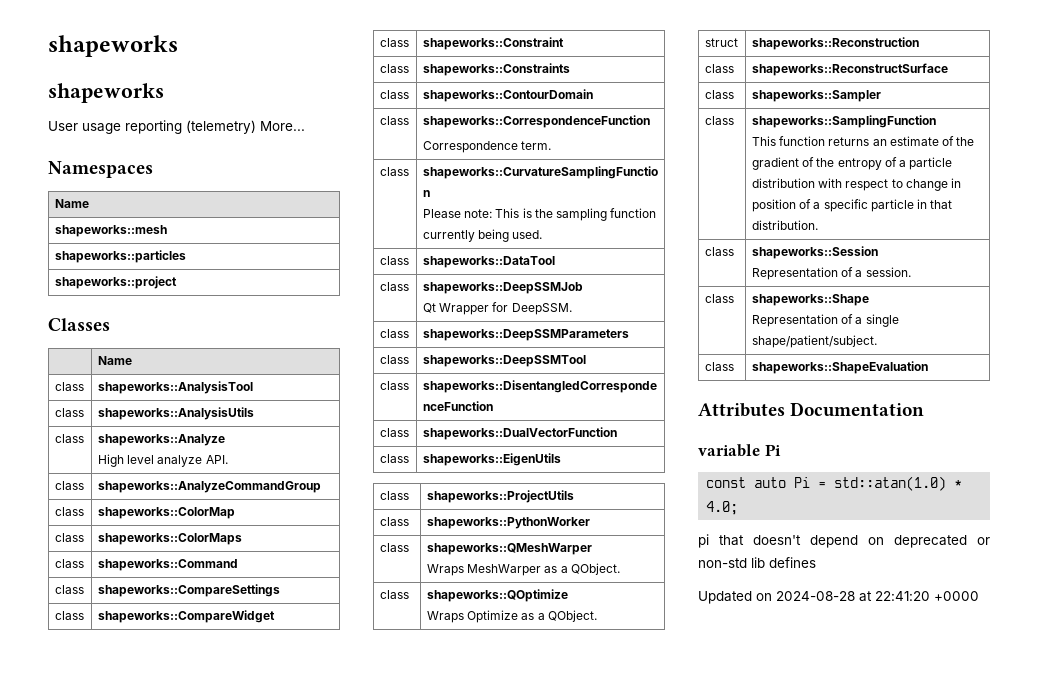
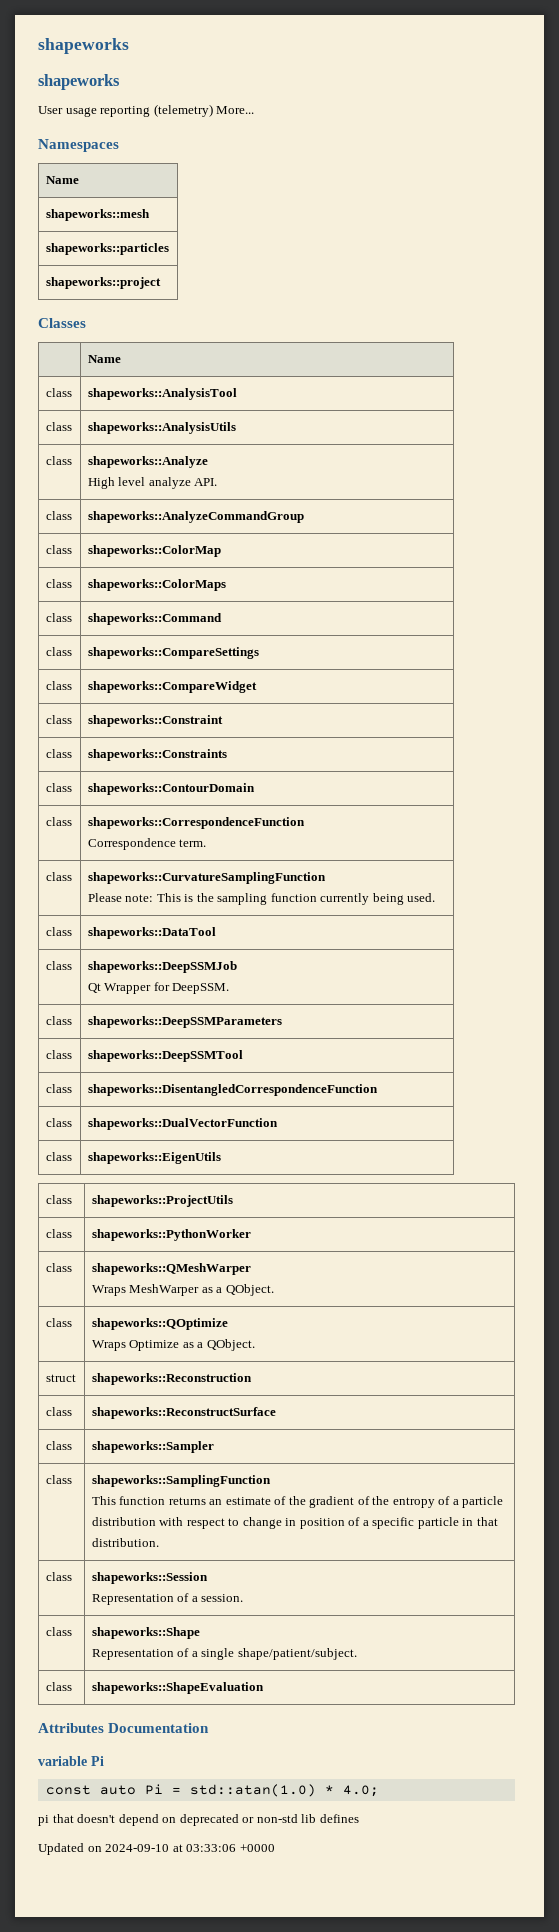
- Updated on 2024-08-28 at 22:41:20 +0000
+ Updated on 2024-09-10 at 03:33:06 +0000

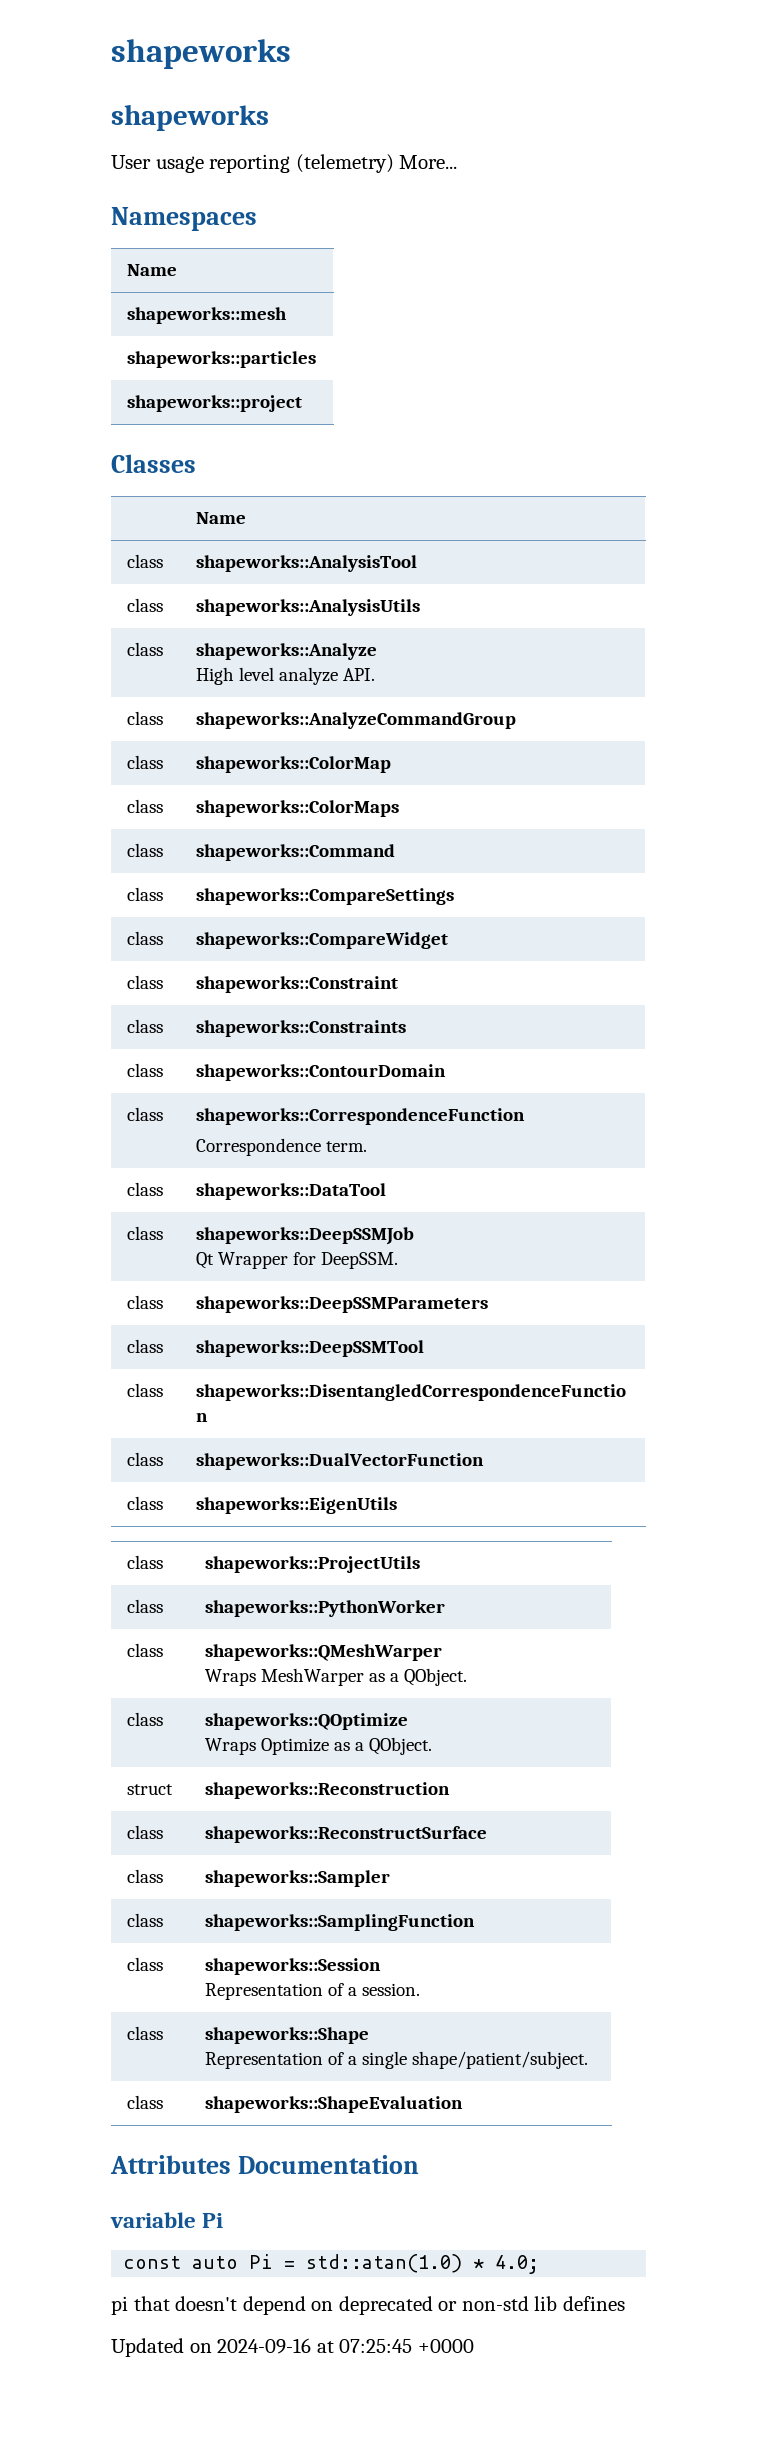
- class | shapeworks::CurvatureSamplingFunction
- Please note: This is the sampling function currently being used.
  class | shapeworks::SamplingFunction
- This function returns an estimate of the gradient of the entropy of a particle distribution with respect to change in position of a specific particle in that distribution.
- Updated on 2024-09-10 at 03:33:06 +0000
+ Updated on 2024-09-16 at 07:25:45 +0000

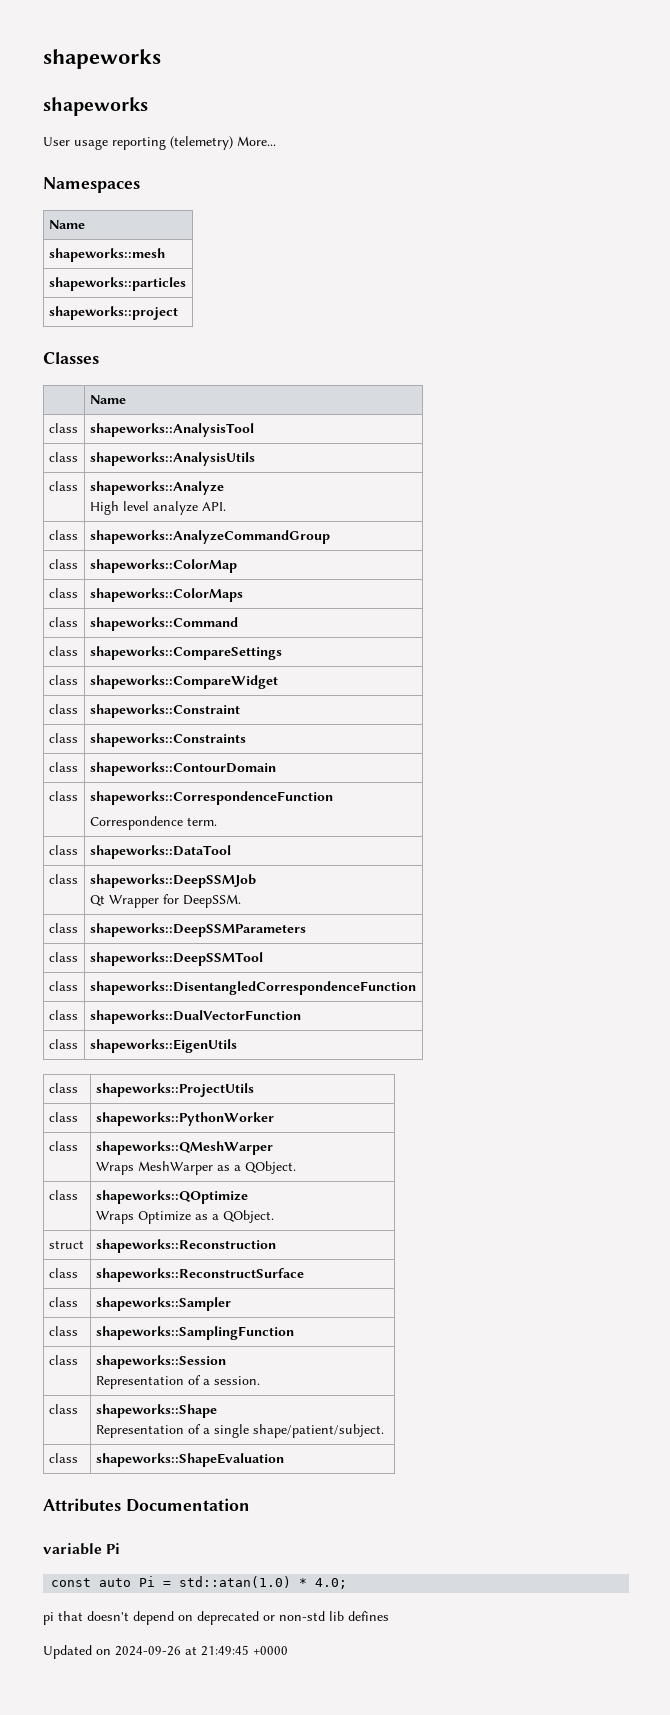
- Updated on 2024-09-16 at 07:25:45 +0000
+ Updated on 2024-09-26 at 21:49:45 +0000

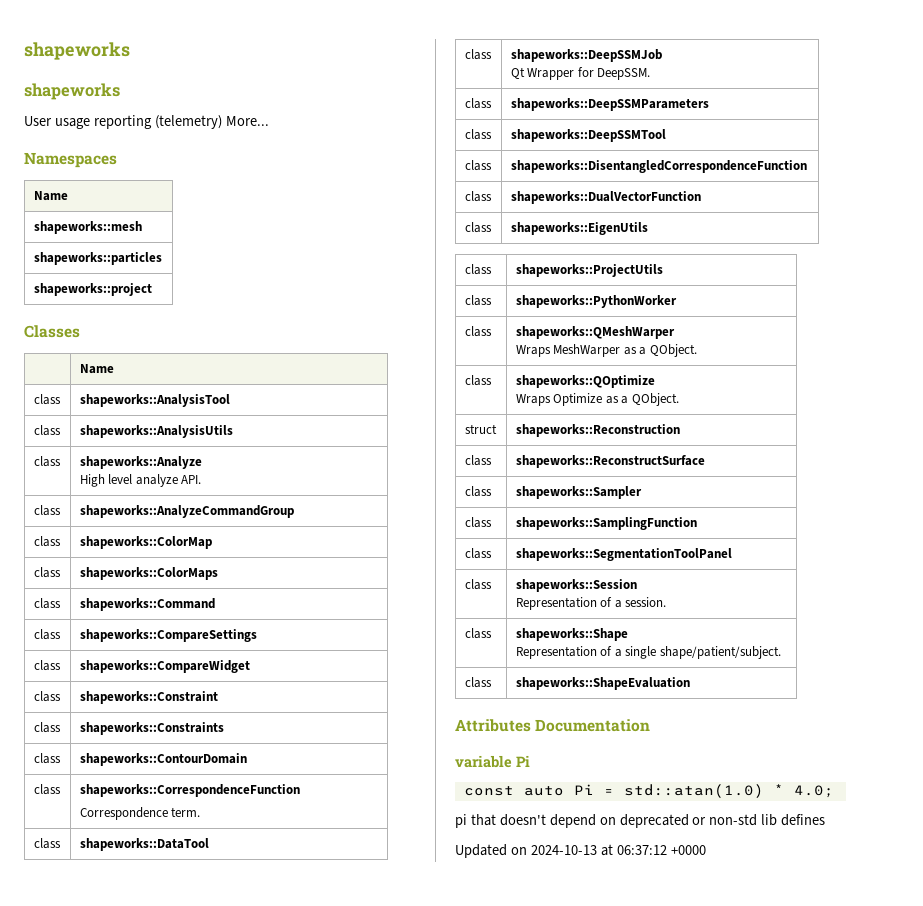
+ class | shapeworks::SegmentationToolPanel
- Updated on 2024-09-26 at 21:49:45 +0000
+ Updated on 2024-10-13 at 06:37:12 +0000

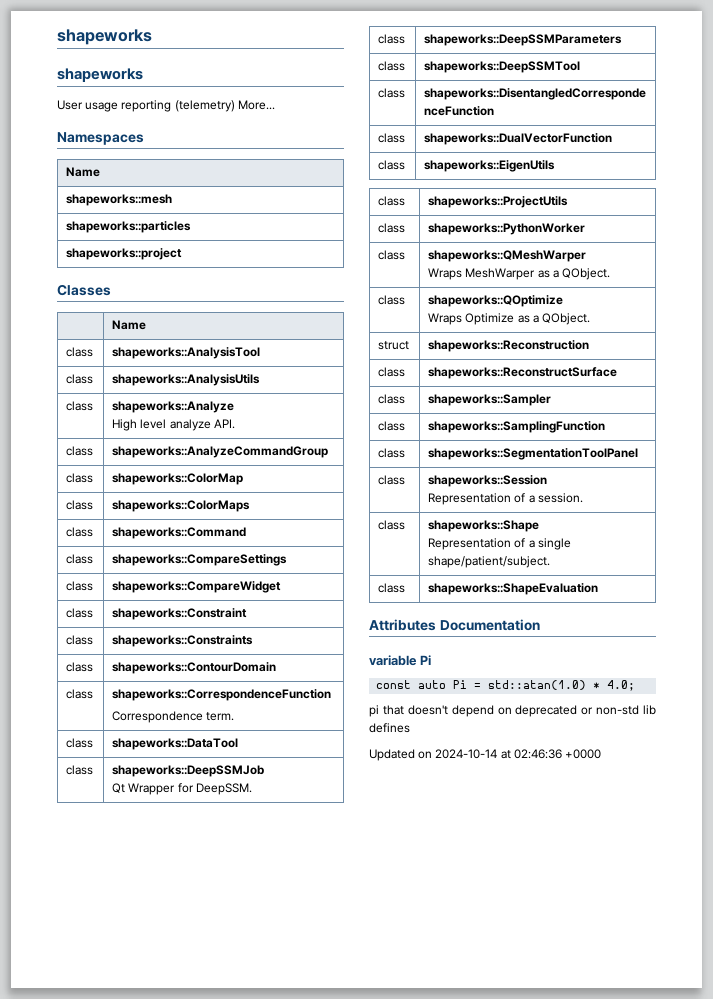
- Updated on 2024-10-13 at 06:37:12 +0000
+ Updated on 2024-10-14 at 02:46:36 +0000

